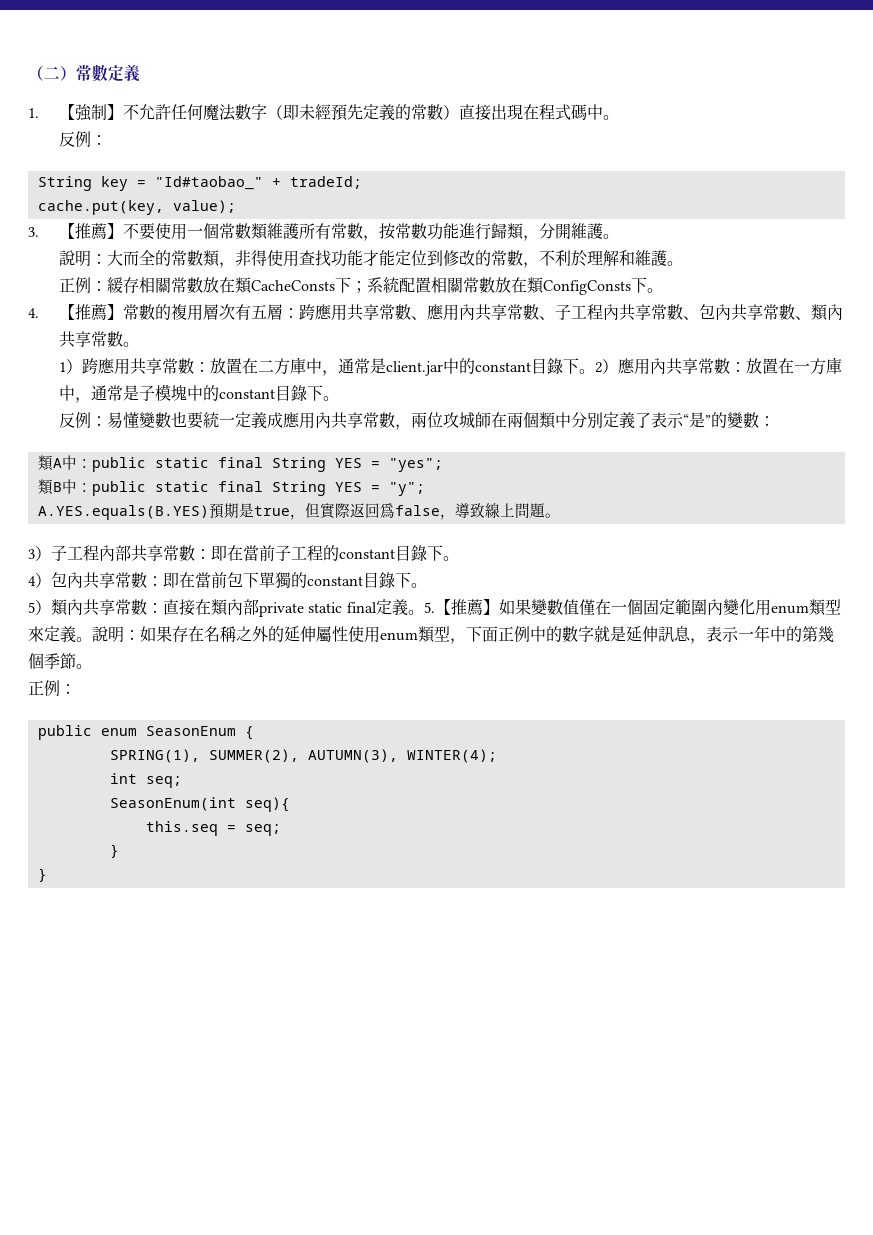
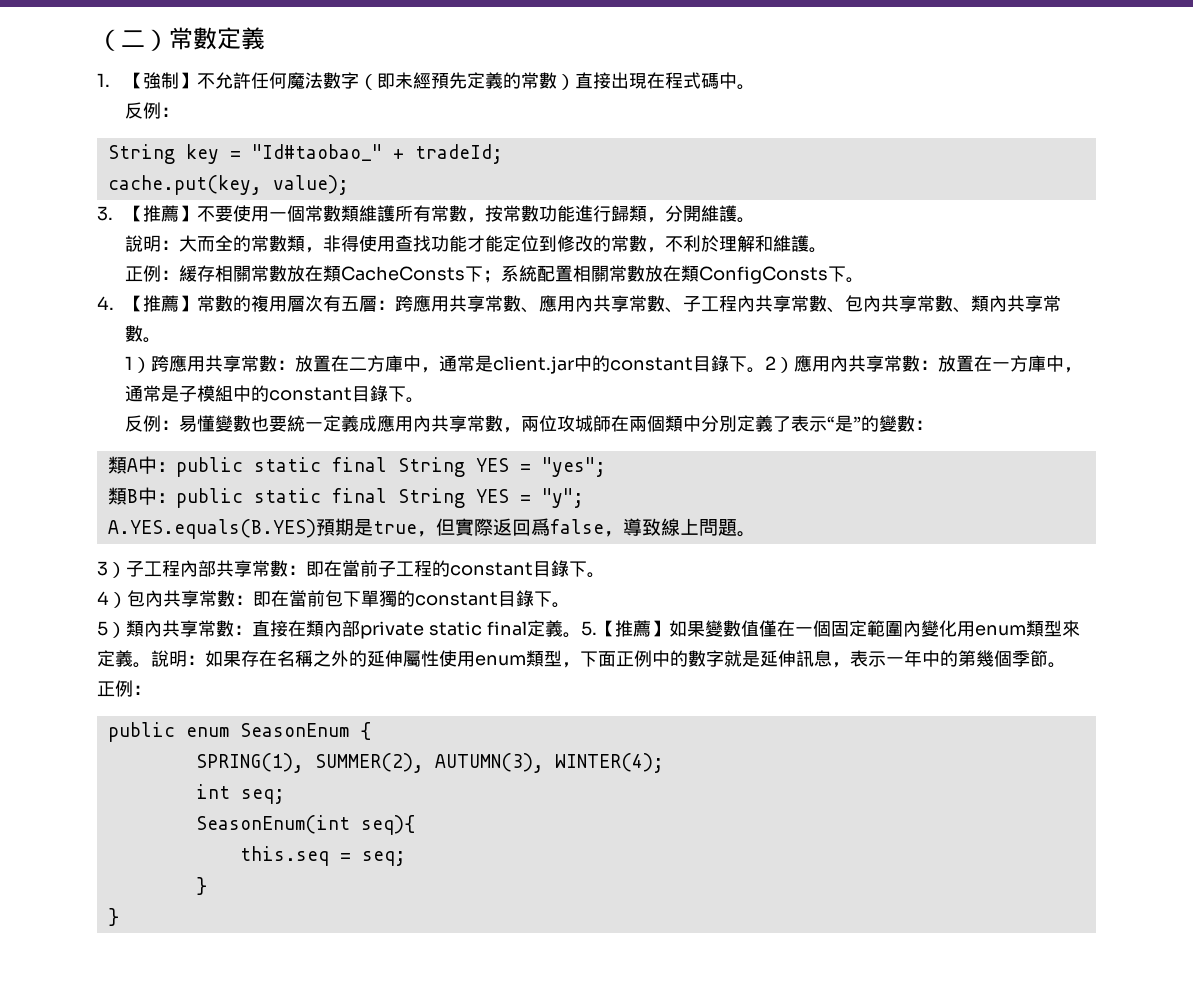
- 2）應用內共享常數：放置在一方庫中，通常是子模塊中的constant目錄下。
+ 2）應用內共享常數：放置在一方庫中，通常是子模組中的constant目錄下。

